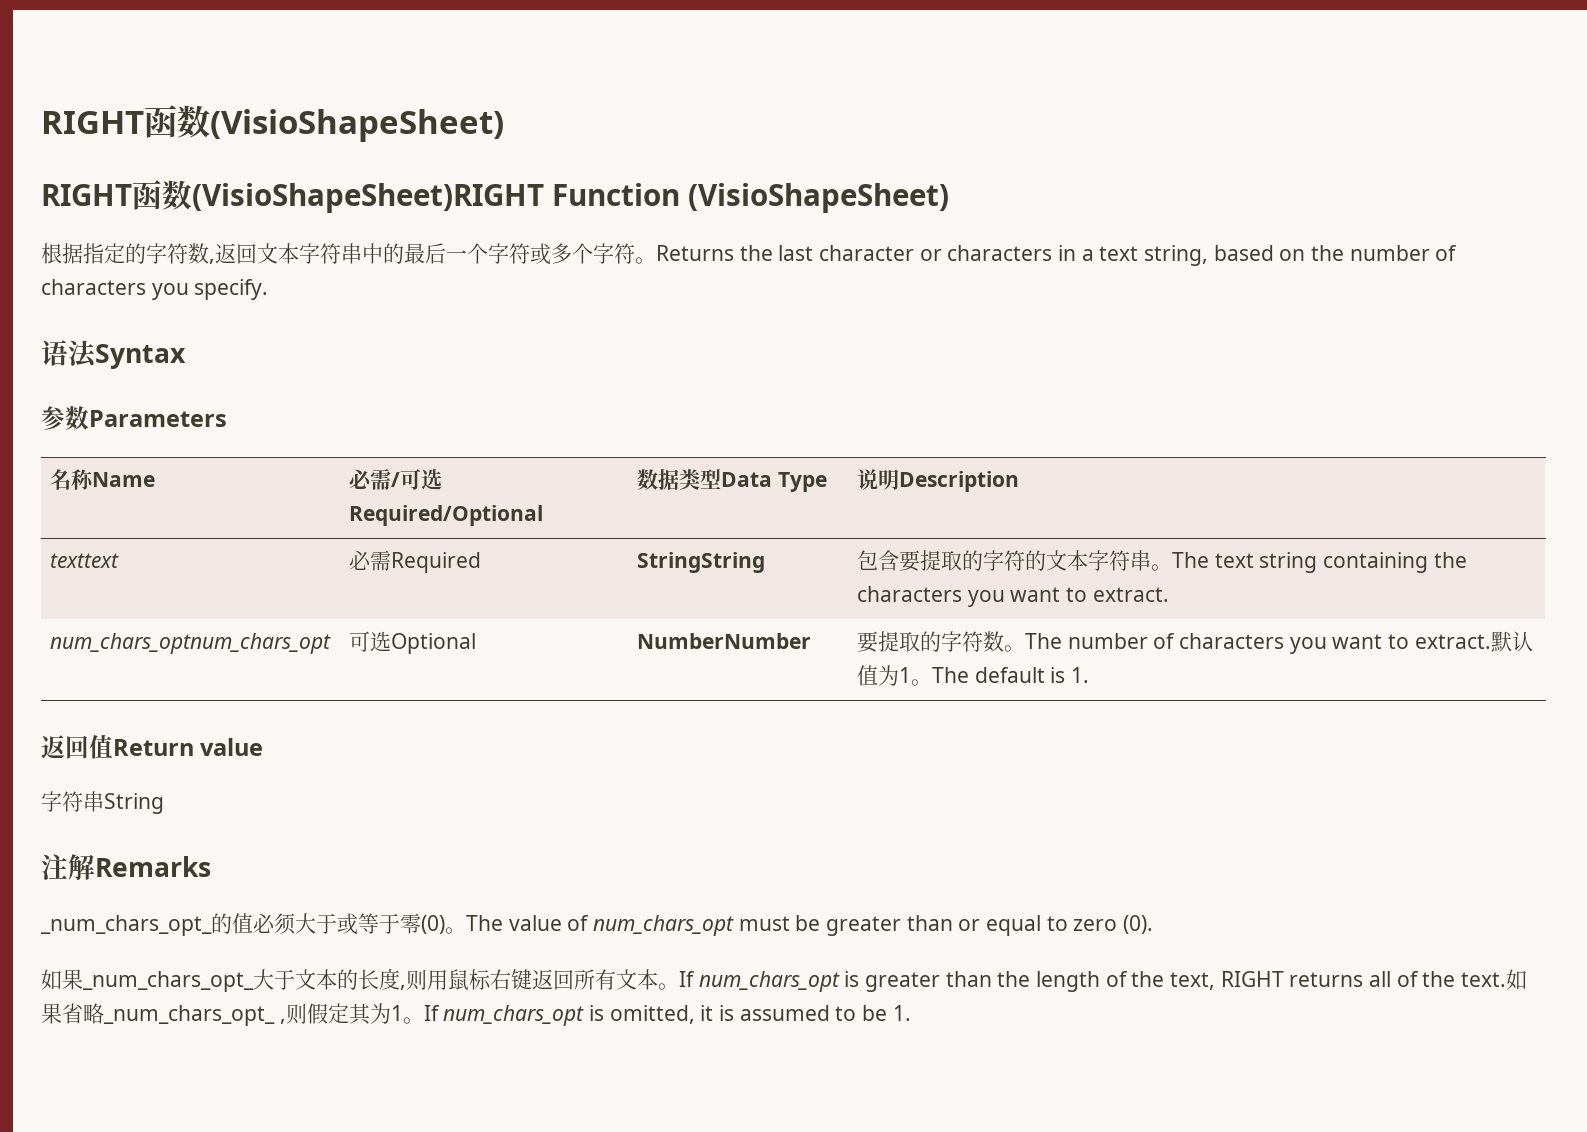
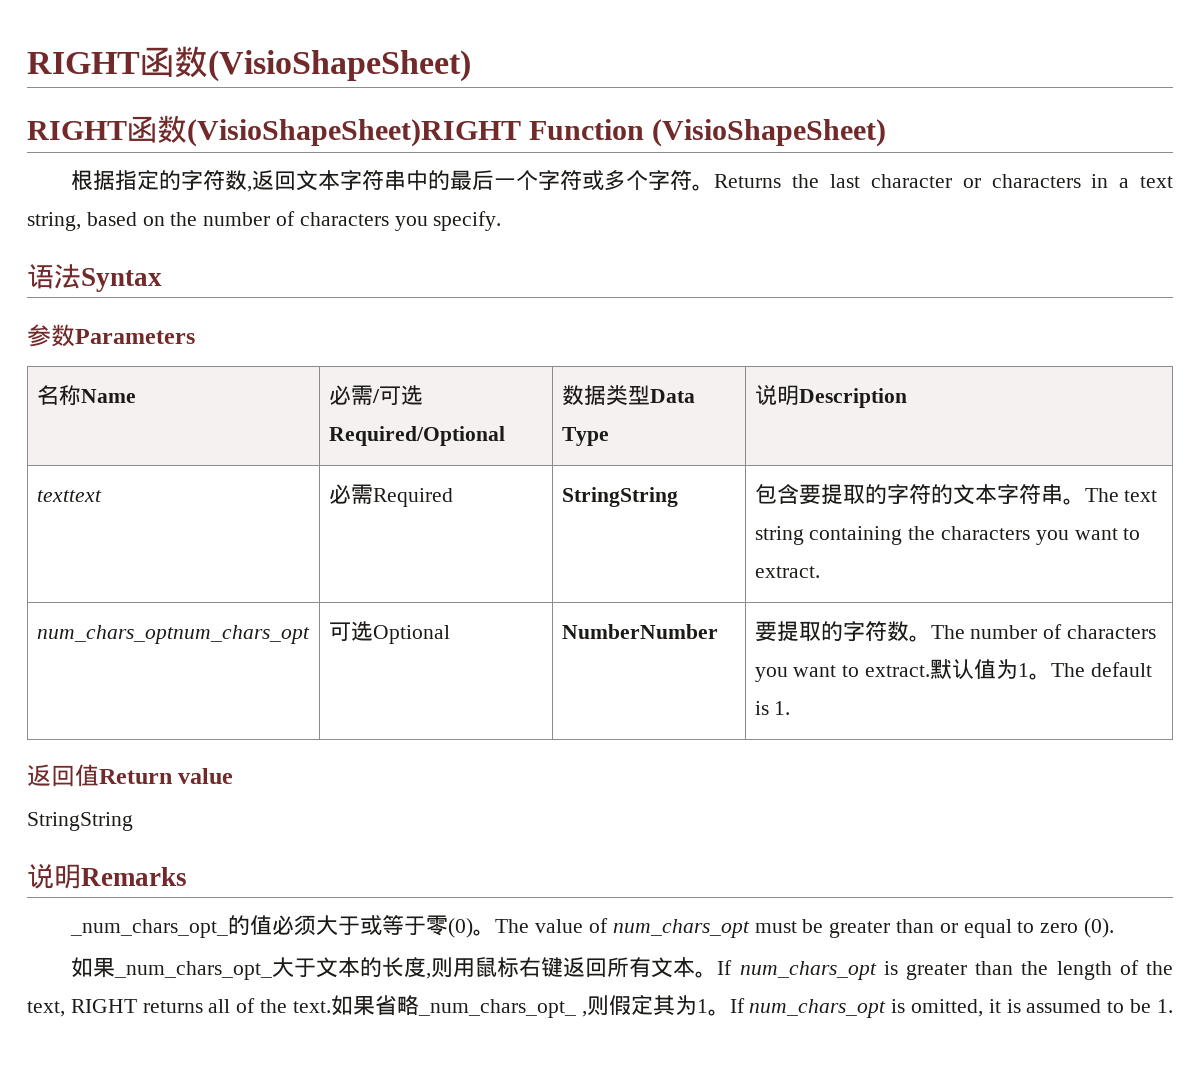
  返回值Return value
- 字符串String
- 注解Remarks
+ StringString
+ 说明Remarks

